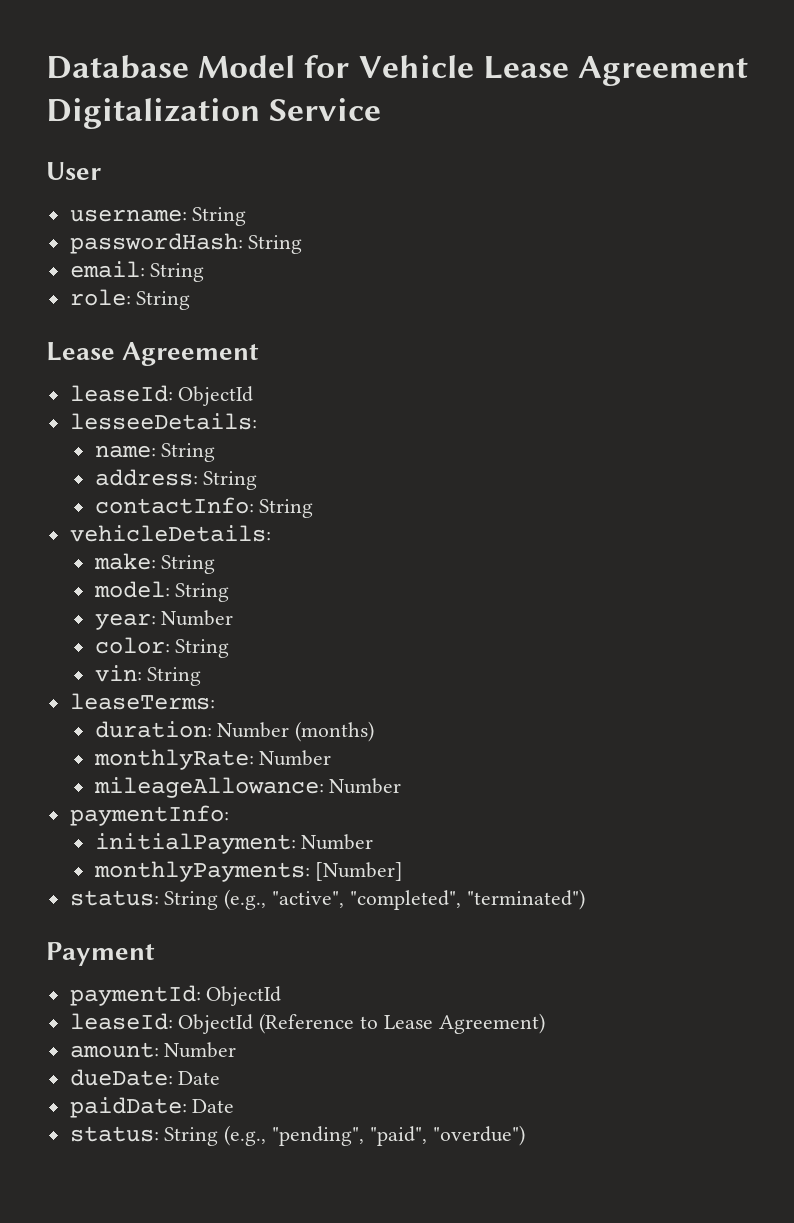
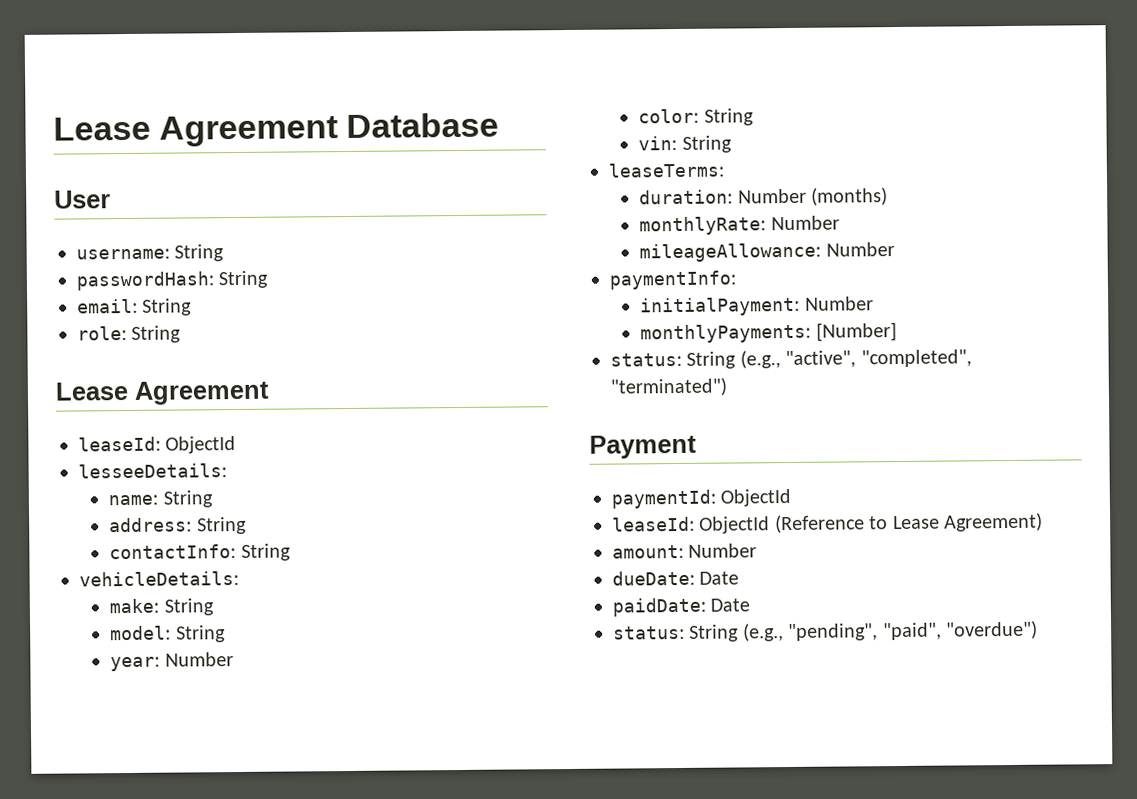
- Database Model for Vehicle Lease Agreement Digitalization Service
+ Lease Agreement Database

